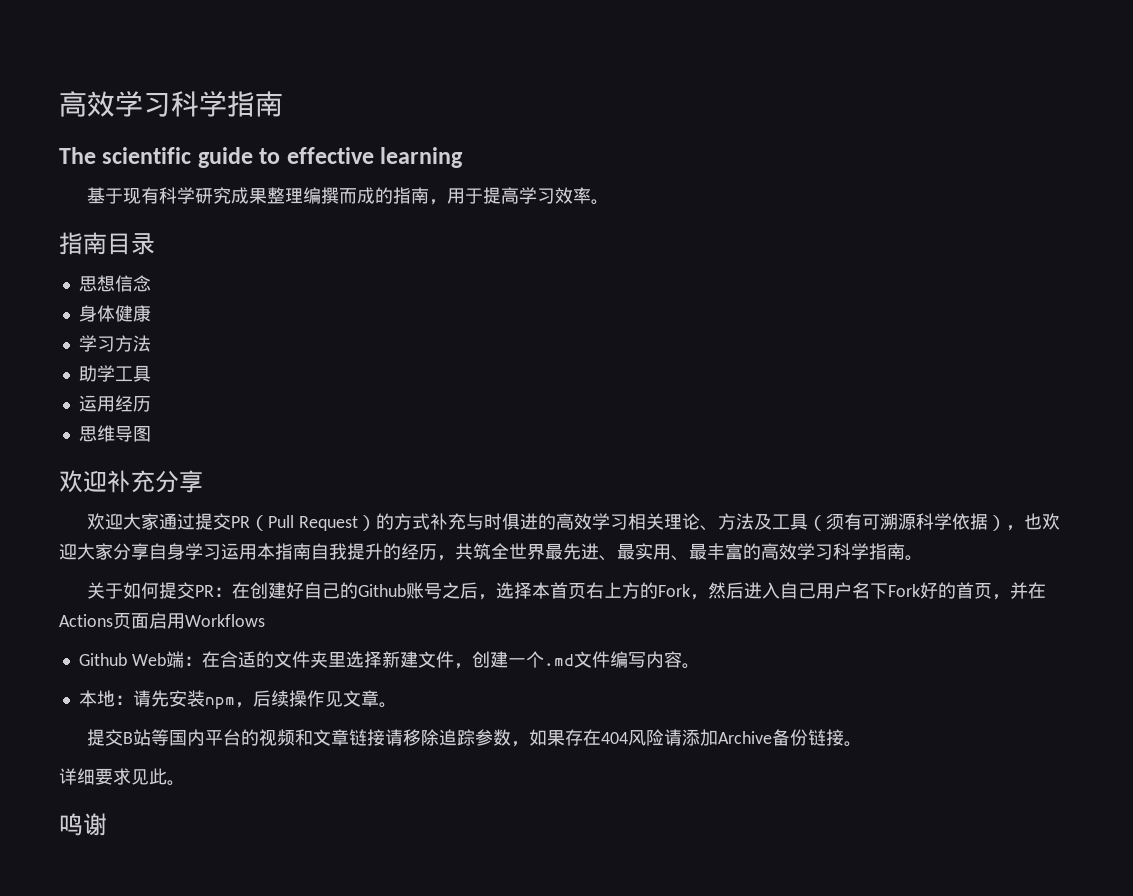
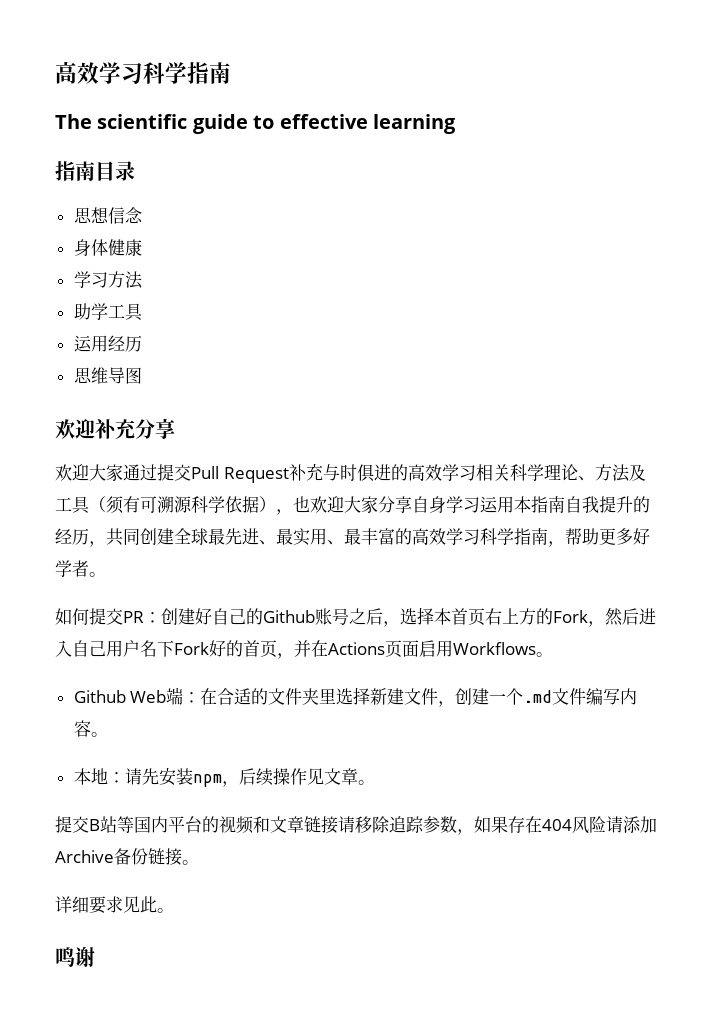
- 基于现有科学研究成果整理编撰而成的指南，用于提高学习效率。
- 欢迎大家通过提交PR（Pull Request）的方式补充与时俱进的高效学习相关理论、方法及工具（须有可溯源科学依据），也欢迎大家分享自身学习运用本指南自我提升的经历，共筑全世界最先进、最实用、最丰富的高效学习科学指南。
- 关于如何提交PR：
+ 欢迎大家通过提交Pull Request补充与时俱进的高效学习相关科学理论、方法及工具（须有可溯源科学依据），也欢迎大家分享自身学习运用本指南自我提升的经历，共同创建全球最先进、最实用、最丰富的高效学习科学指南，帮助更多好学者。
+ 如何提交PR：
- 在创建好自己的Github账号之后，选择本首页右上方的Fork，然后进入自己用户名下Fork好的首页，并在Actions页面启用Workflows
+ 创建好自己的Github账号之后，选择本首页右上方的Fork，然后进入自己用户名下Fork好的首页，并在Actions页面启用Workflows。

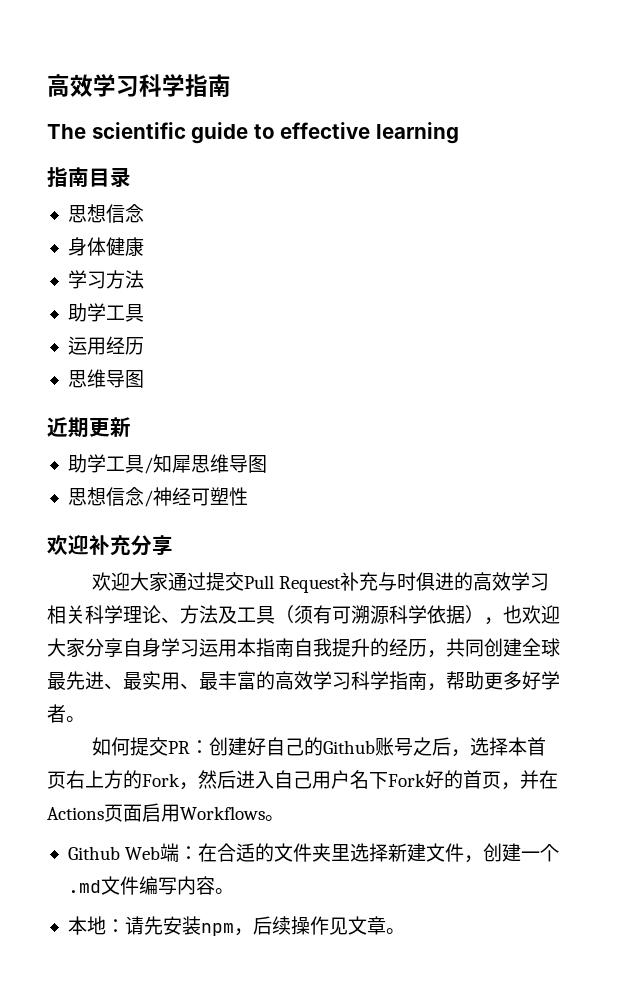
+ 近期更新
+ 助学工具/知犀思维导图
+ 思想信念/神经可塑性
- 提交B站等国内平台的视频和文章链接请移除追踪参数，如果存在404风险请添加Archive备份链接。
- 详细要求见此。
- 鸣谢

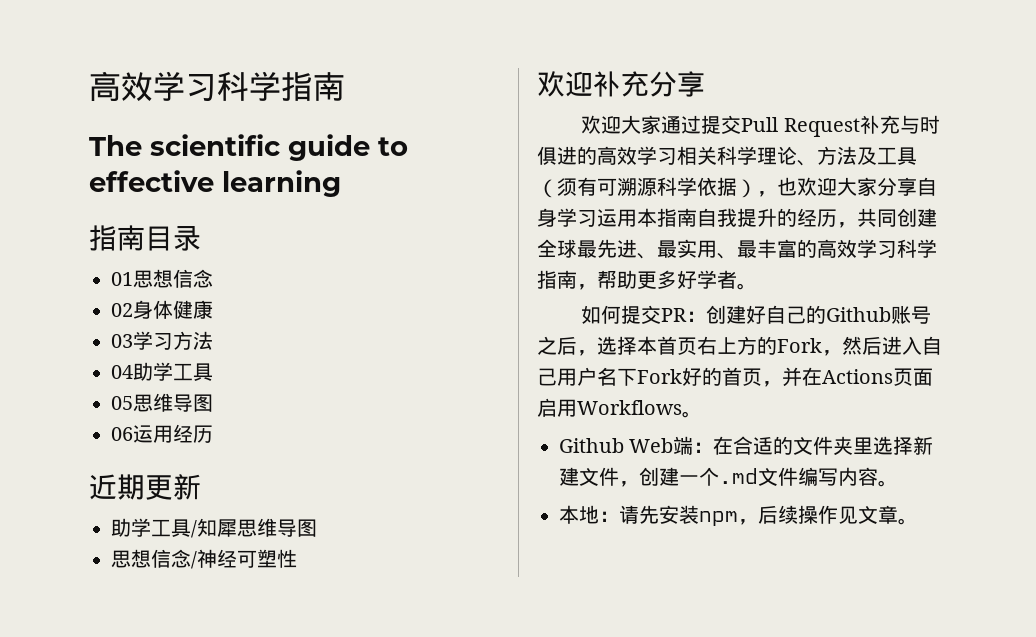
  指南目录
- 思想信念
+ 01思想信念
- 身体健康
+ 02身体健康
- 学习方法
- 助学工具
+ 03学习方法
+ 04助学工具
- 运用经历
- 思维导图
+ 05思维导图
+ 06运用经历

